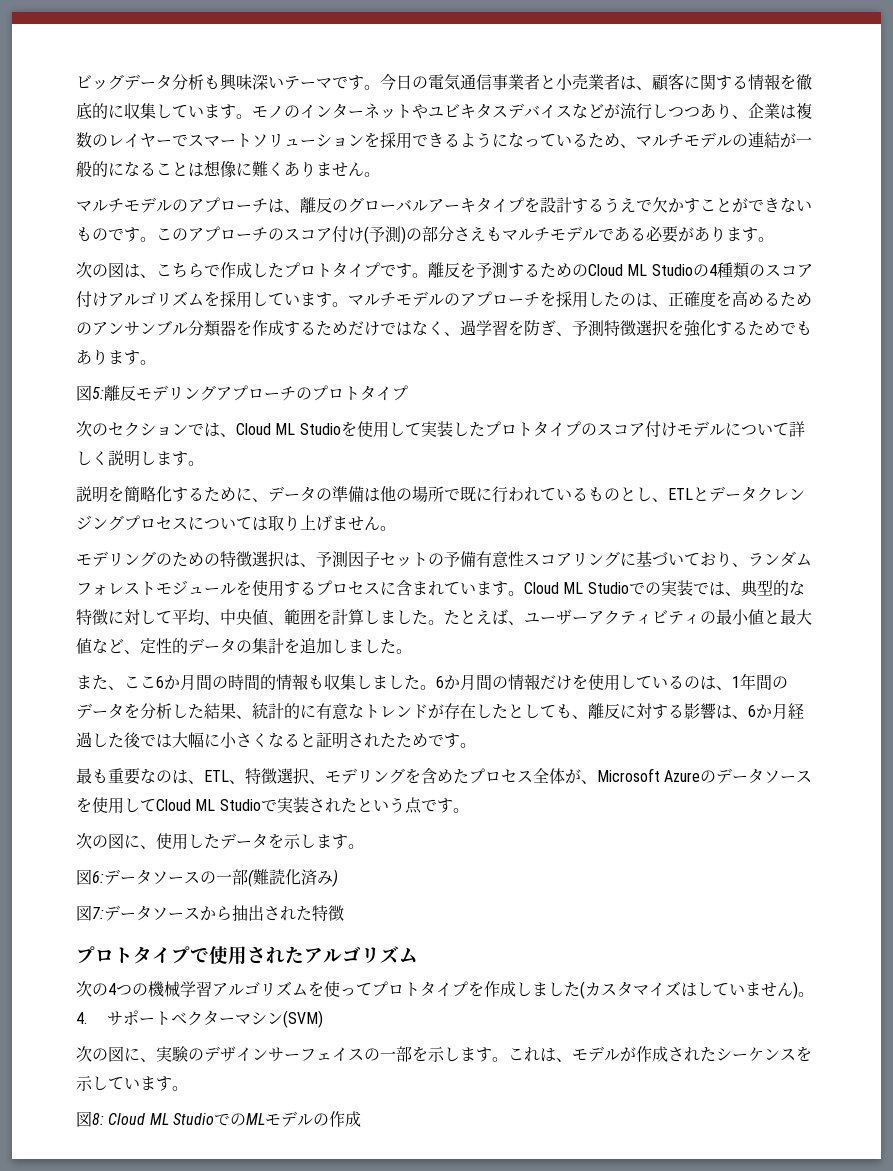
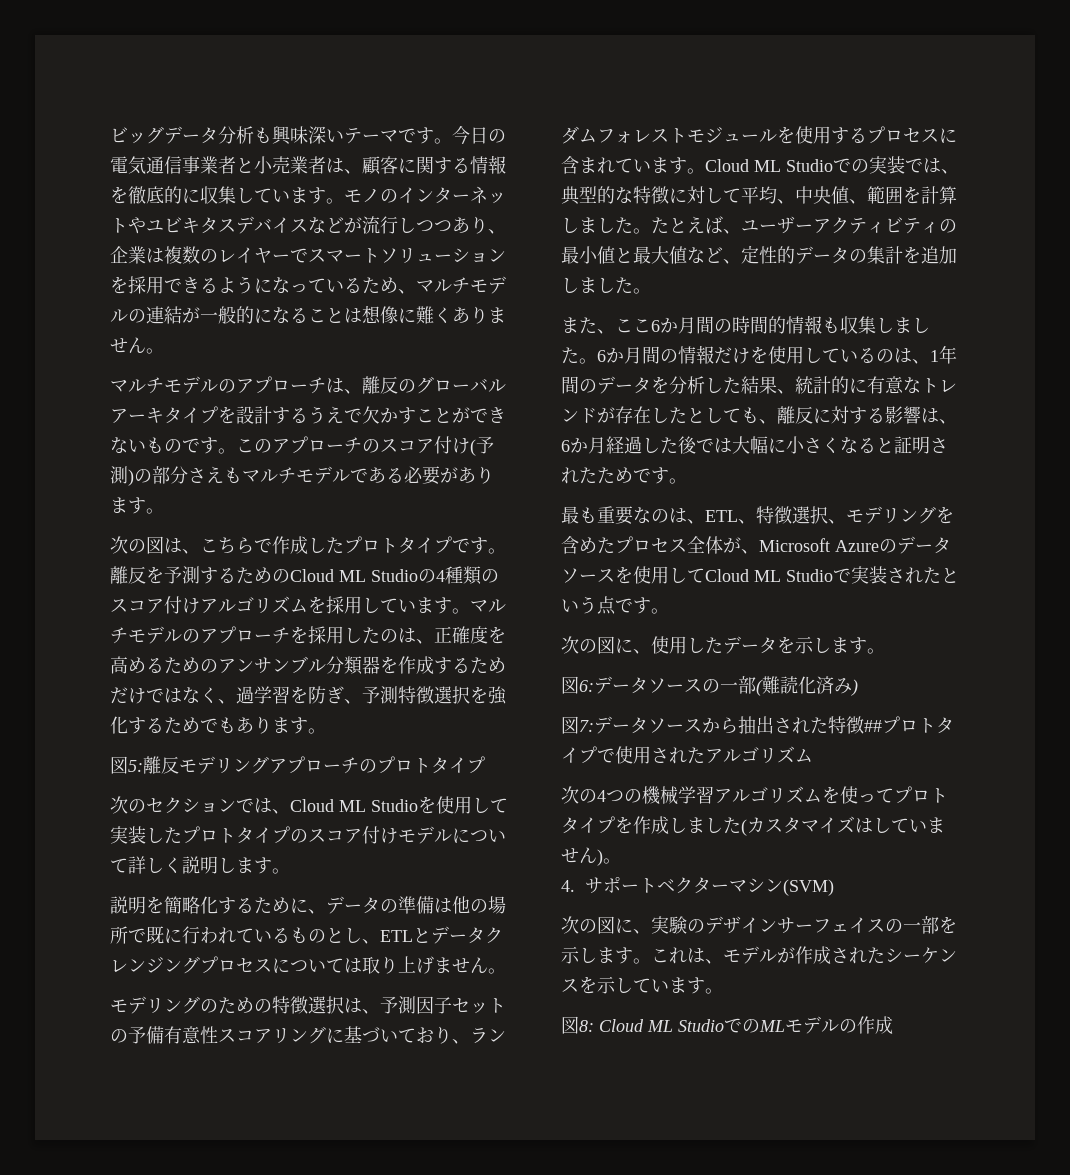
- 図7:データソースから抽出された特徴
- プロトタイプで使用されたアルゴリズム
+ 図7:データソースから抽出された特徴##プロトタイプで使用されたアルゴリズム

